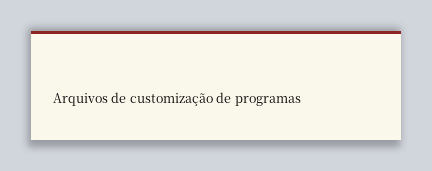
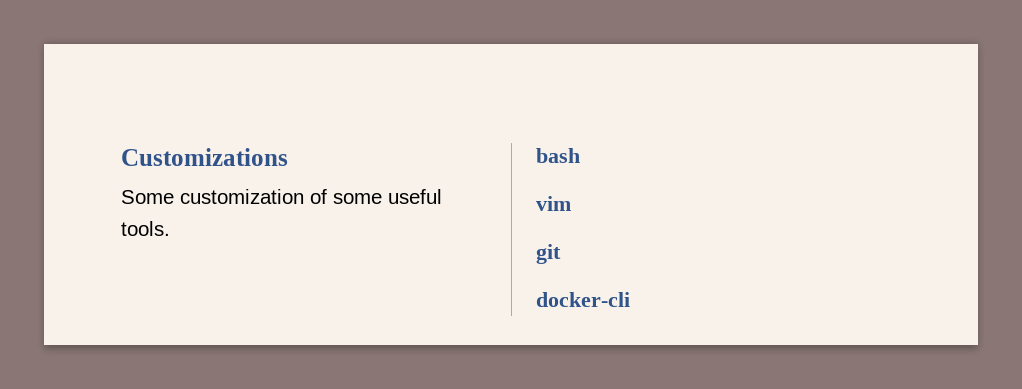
- Arquivos de customização de programas
+ Customizations
+ Some customization of some useful tools.
+ bash
+ vim
+ git
+ docker-cli

